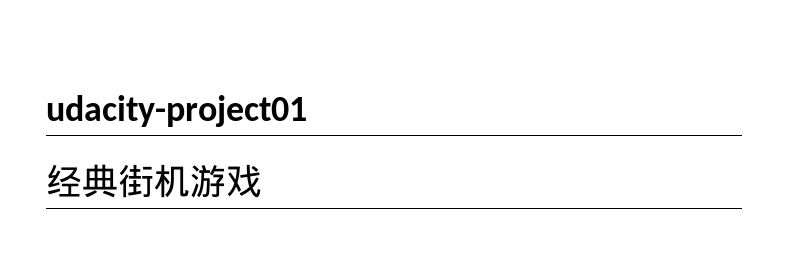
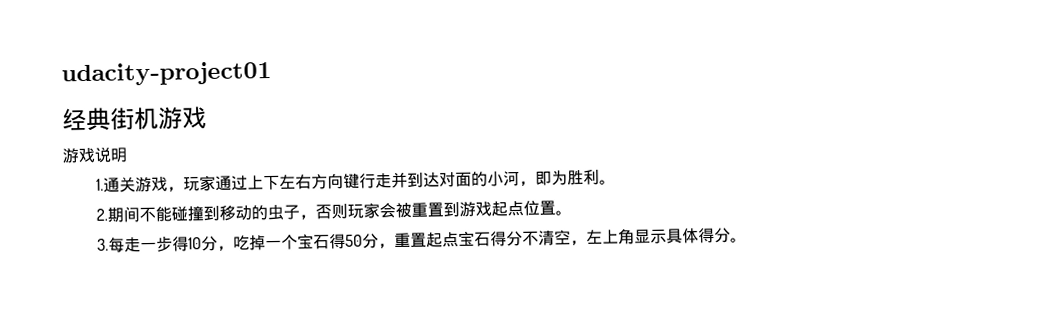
+ 游戏说明
+ 1.通关游戏，玩家通过上下左右方向键行走并到达对面的小河，即为胜利。
+ 2.期间不能碰撞到移动的虫子，否则玩家会被重置到游戏起点位置。
+ 3.每走一步得10分，吃掉一个宝石得50分，重置起点宝石得分不清空，左上角显示具体得分。

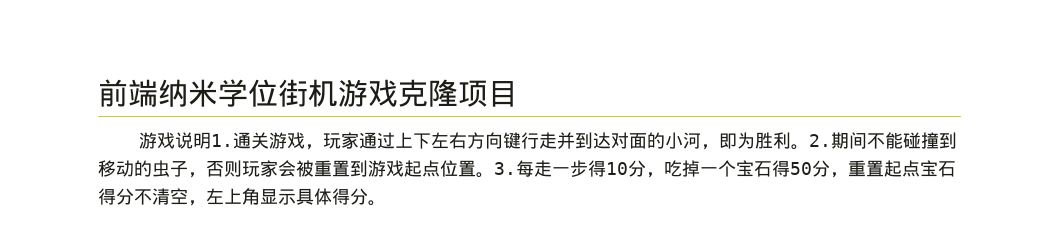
- udacity-project01
- 经典街机游戏
+ 前端纳米学位街机游戏克隆项目
- 游戏说明
- 1.通关游戏，玩家通过上下左右方向键行走并到达对面的小河，即为胜利。
- 2.期间不能碰撞到移动的虫子，否则玩家会被重置到游戏起点位置。
- 3.每走一步得10分，吃掉一个宝石得50分，重置起点宝石得分不清空，左上角显示具体得分。
+ 游戏说明1.通关游戏，玩家通过上下左右方向键行走并到达对面的小河，即为胜利。2.期间不能碰撞到移动的虫子，否则玩家会被重置到游戏起点位置。3.每走一步得10分，吃掉一个宝石得50分，重置起点宝石得分不清空，左上角显示具体得分。

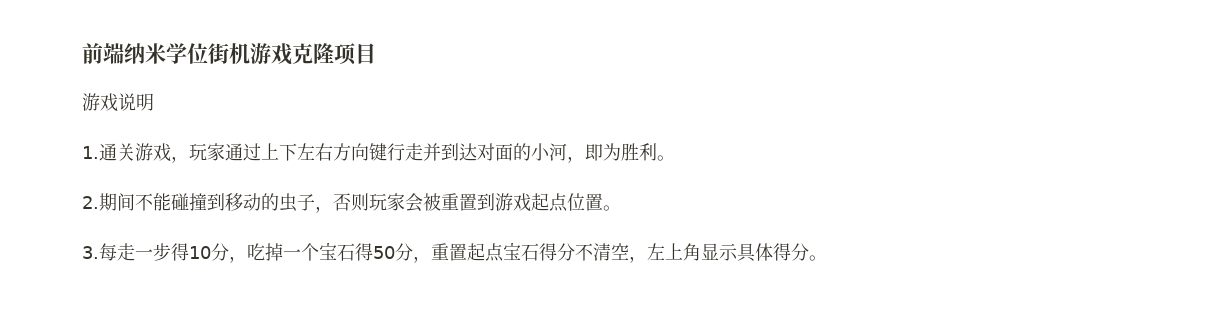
- 游戏说明1.通关游戏，玩家通过上下左右方向键行走并到达对面的小河，即为胜利。2.期间不能碰撞到移动的虫子，否则玩家会被重置到游戏起点位置。3.每走一步得10分，吃掉一个宝石得50分，重置起点宝石得分不清空，左上角显示具体得分。
+ 游戏说明
+ 1.通关游戏，玩家通过上下左右方向键行走并到达对面的小河，即为胜利。
+ 2.期间不能碰撞到移动的虫子，否则玩家会被重置到游戏起点位置。
+ 3.每走一步得10分，吃掉一个宝石得50分，重置起点宝石得分不清空，左上角显示具体得分。

